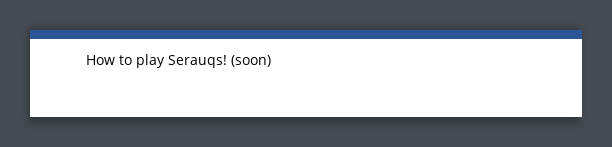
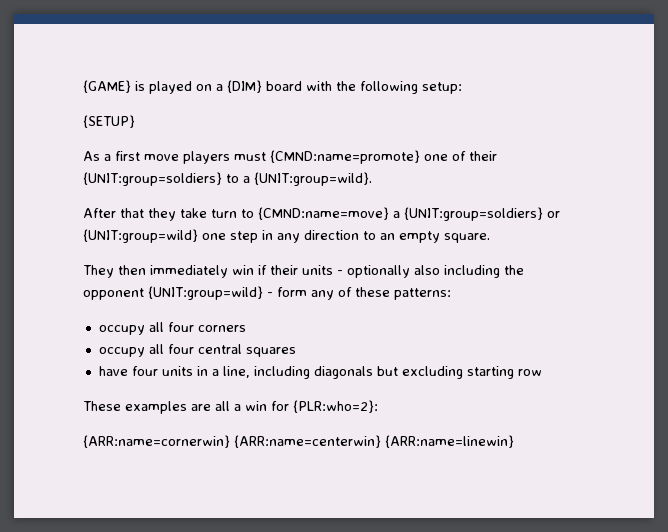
- How to play Serauqs! (soon)
+ {GAME} is played on a {DIM} board with the following setup:
+ {SETUP}
+ As a first move players must {CMND:name=promote} one of their {UNIT:group=soldiers} to a {UNIT:group=wild}.
+ After that they take turn to {CMND:name=move} a {UNIT:group=soldiers} or {UNIT:group=wild} one step in any direction to an empty square.
+ They then immediately win if their units - optionally also including the opponent {UNIT:group=wild} - form any of these patterns:
+ occupy all four corners
+ occupy all four central squares
+ have four units in a line, including diagonals but excluding starting row
+ These examples are all a win for {PLR:who=2}:
+ {ARR:name=cornerwin} {ARR:name=centerwin} {ARR:name=linewin}

